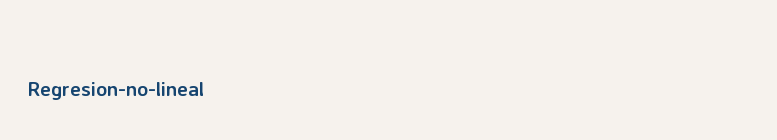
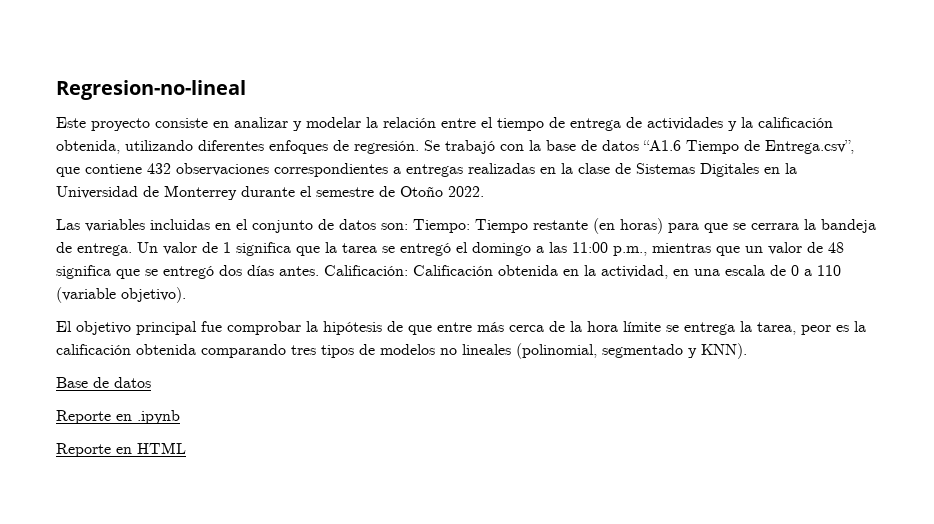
+ Este proyecto consiste en analizar y modelar la relación entre el tiempo de entrega de actividades y la calificación obtenida, utilizando diferentes enfoques de regresión. Se trabajó con la base de datos “A1.6 Tiempo de Entrega.csv”, que contiene 432 observaciones correspondientes a entregas realizadas en la clase de Sistemas Digitales en la Universidad de Monterrey durante el semestre de Otoño 2022.
+ Las variables incluidas en el conjunto de datos son: Tiempo: Tiempo restante (en horas) para que se cerrara la bandeja de entrega. Un valor de 1 significa que la tarea se entregó el domingo a las 11:00 p.m., mientras que un valor de 48 significa que se entregó dos días antes. Calificación: Calificación obtenida en la actividad, en una escala de 0 a 110 (variable objetivo).
+ El objetivo principal fue comprobar la hipótesis de que entre más cerca de la hora límite se entrega la tarea, peor es la calificación obtenida comparando tres tipos de modelos no lineales (polinomial, segmentado y KNN).
+ Base de datos
+ Reporte en .ipynb
+ Reporte en HTML

